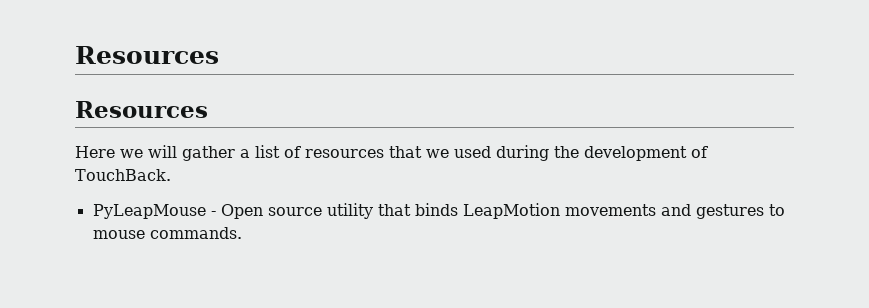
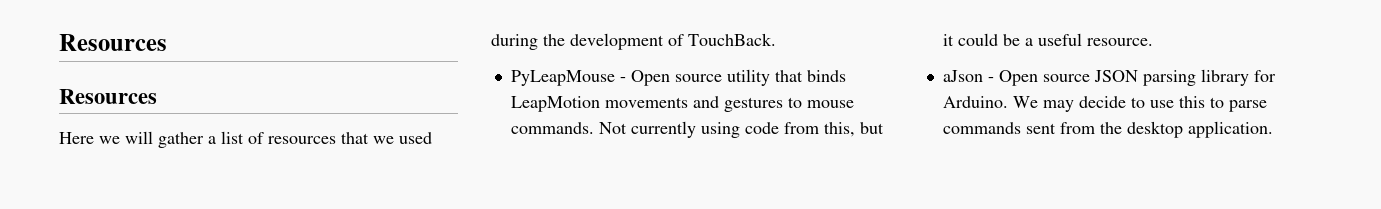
+ Not currently using code from this, but it could be a useful resource.
+ aJson - Open source JSON parsing library for Arduino. We may decide to use this to parse commands sent from the desktop application.

